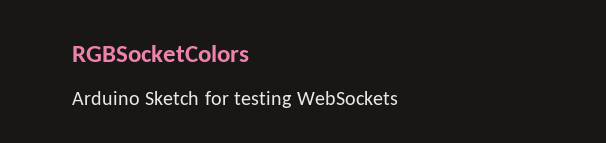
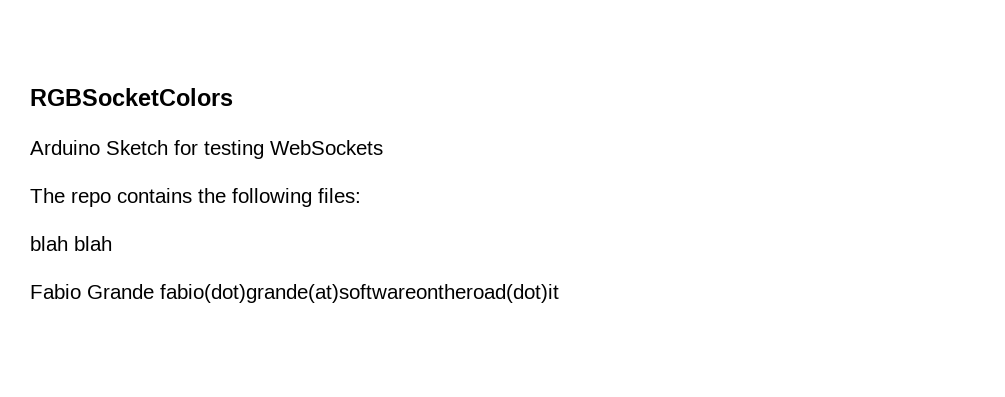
+ The repo contains the following files:
+ blah blah
+ Fabio Grande fabio(dot)grande(at)softwareontheroad(dot)it

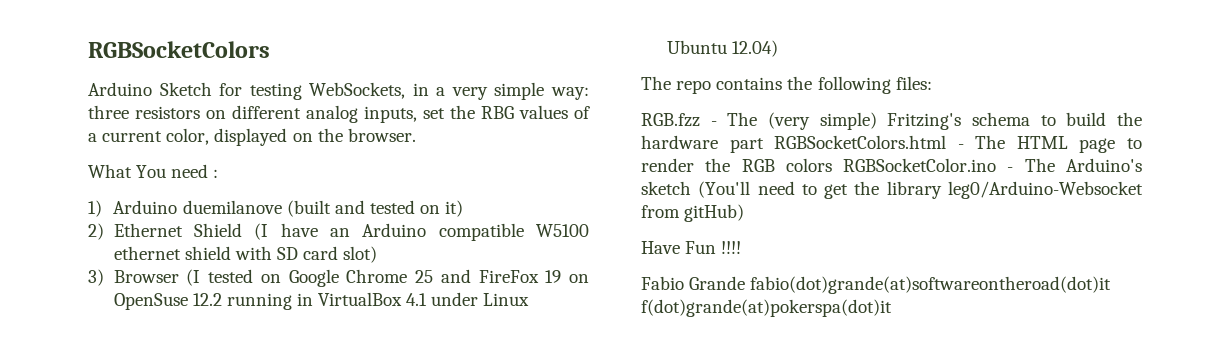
- Arduino Sketch for testing WebSockets
+ Arduino Sketch for testing WebSockets, in a very simple way: three resistors on different analog inputs, set the RBG values of a current color, displayed on the browser.
+ What You need :
+ 1) Arduino duemilanove (built and tested on it)
+ 2) Ethernet Shield (I have an Arduino compatible W5100 ethernet shield with SD card slot)
+ 3) Browser (I tested on Google Chrome 25 and FireFox 19 on OpenSuse 12.2 running in VirtualBox 4.1 under Linux Ubuntu 12.04)
- blah blah
+ RGB.fzz - The (very simple) Fritzing's schema to build the hardware part RGBSocketColors.html - The HTML page to render the RGB colors RGBSocketColor.ino - The Arduino's sketch (You'll need to get the library leg0/Arduino-Websocket from gitHub)
+ Have Fun !!!!
- Fabio Grande fabio(dot)grande(at)softwareontheroad(dot)it
+ Fabio Grande fabio(dot)grande(at)softwareontheroad(dot)it f(dot)grande(at)pokerspa(dot)it

